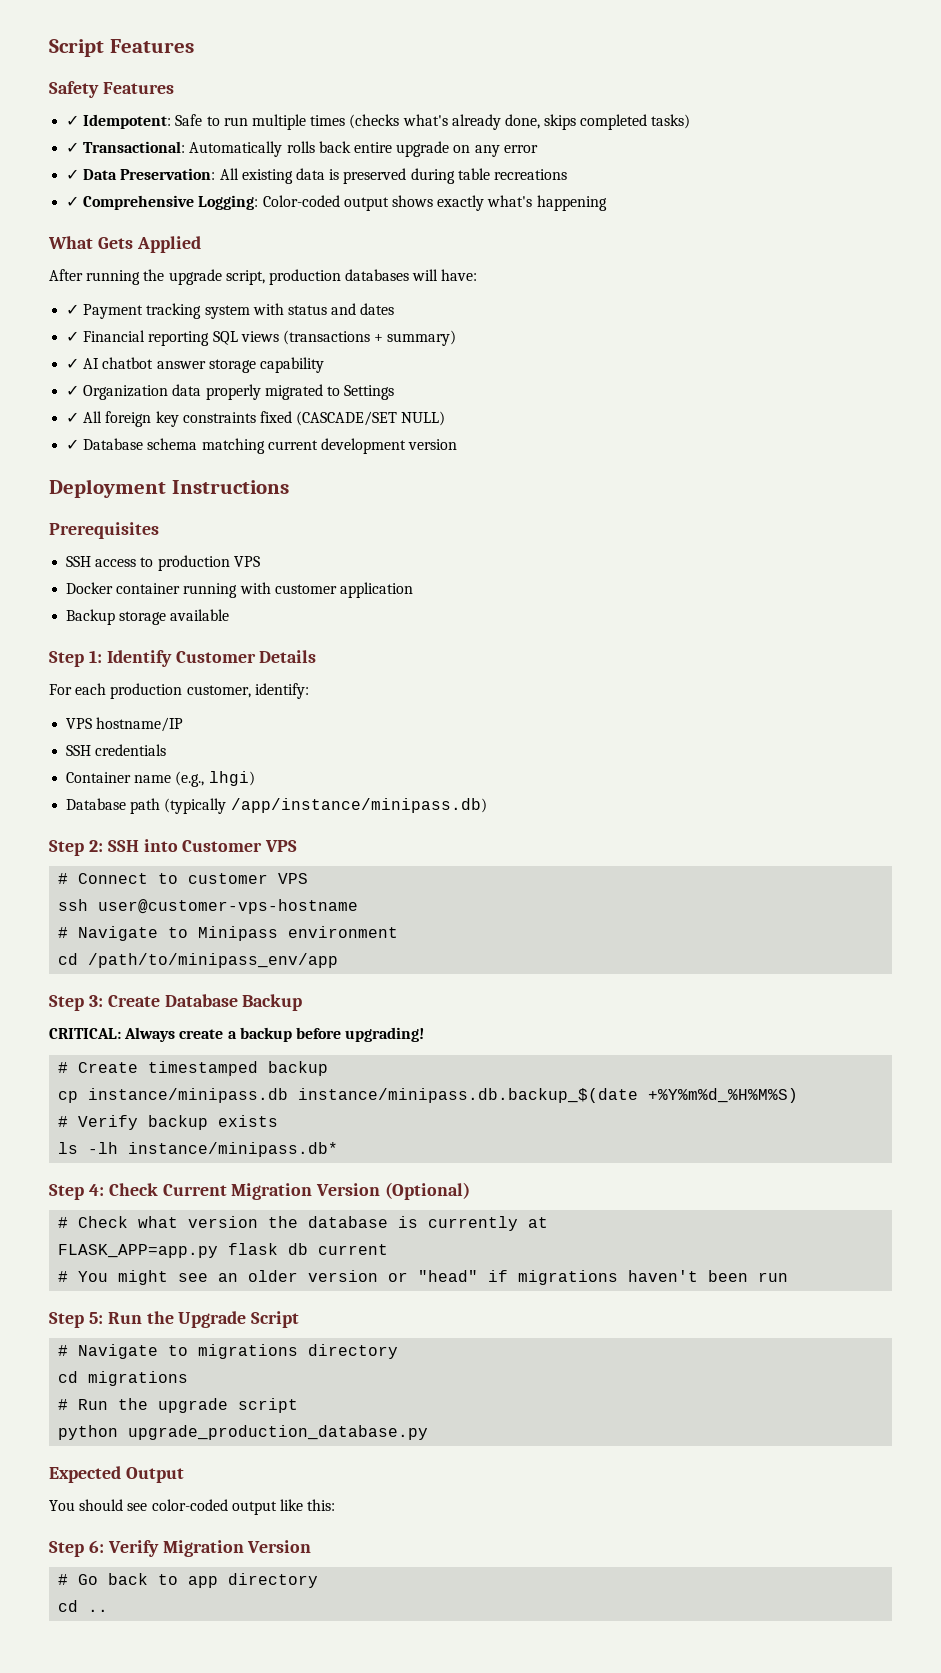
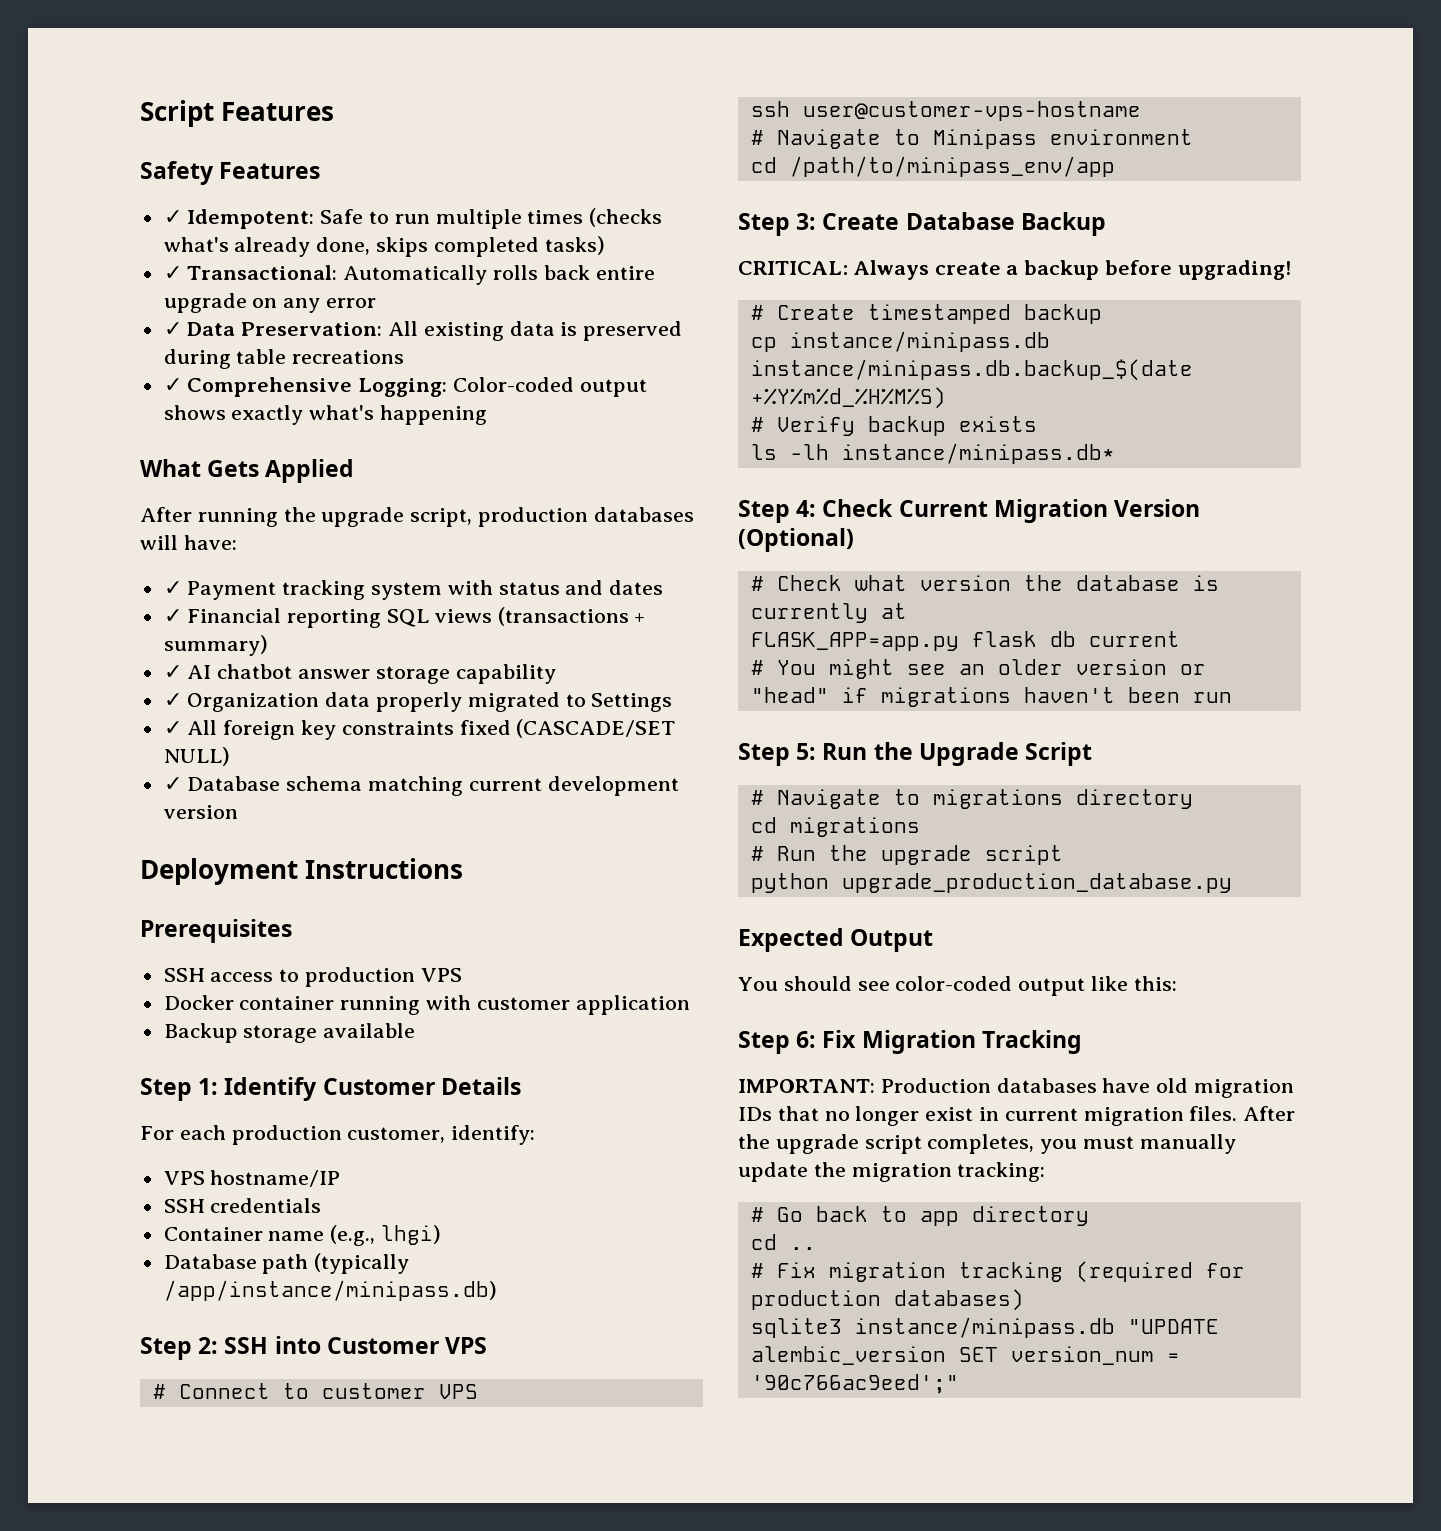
- Step 6: Verify Migration Version
+ Step 6: Fix Migration Tracking
+ IMPORTANT: Production databases have old migration IDs that no longer exist in current migration files. After the upgrade script completes, you must manually update the migration tracking:
+ # Fix migration tracking (required for production databases)
+ sqlite3 instance/minipass.db "UPDATE alembic_version SET version_num = '90c766ac9eed';"

